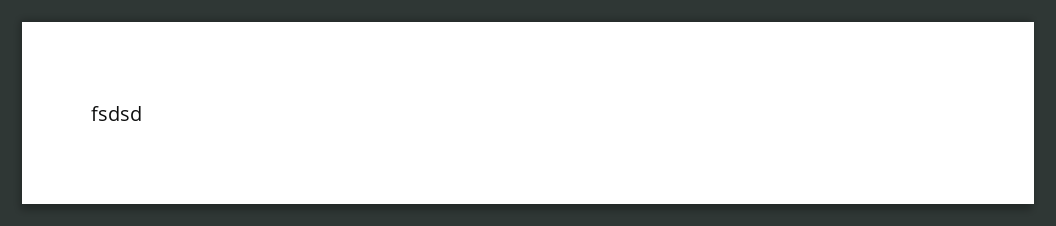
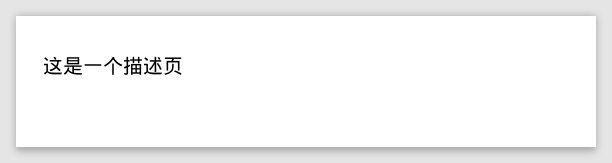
- fsdsd
+ 这是一个描述页

